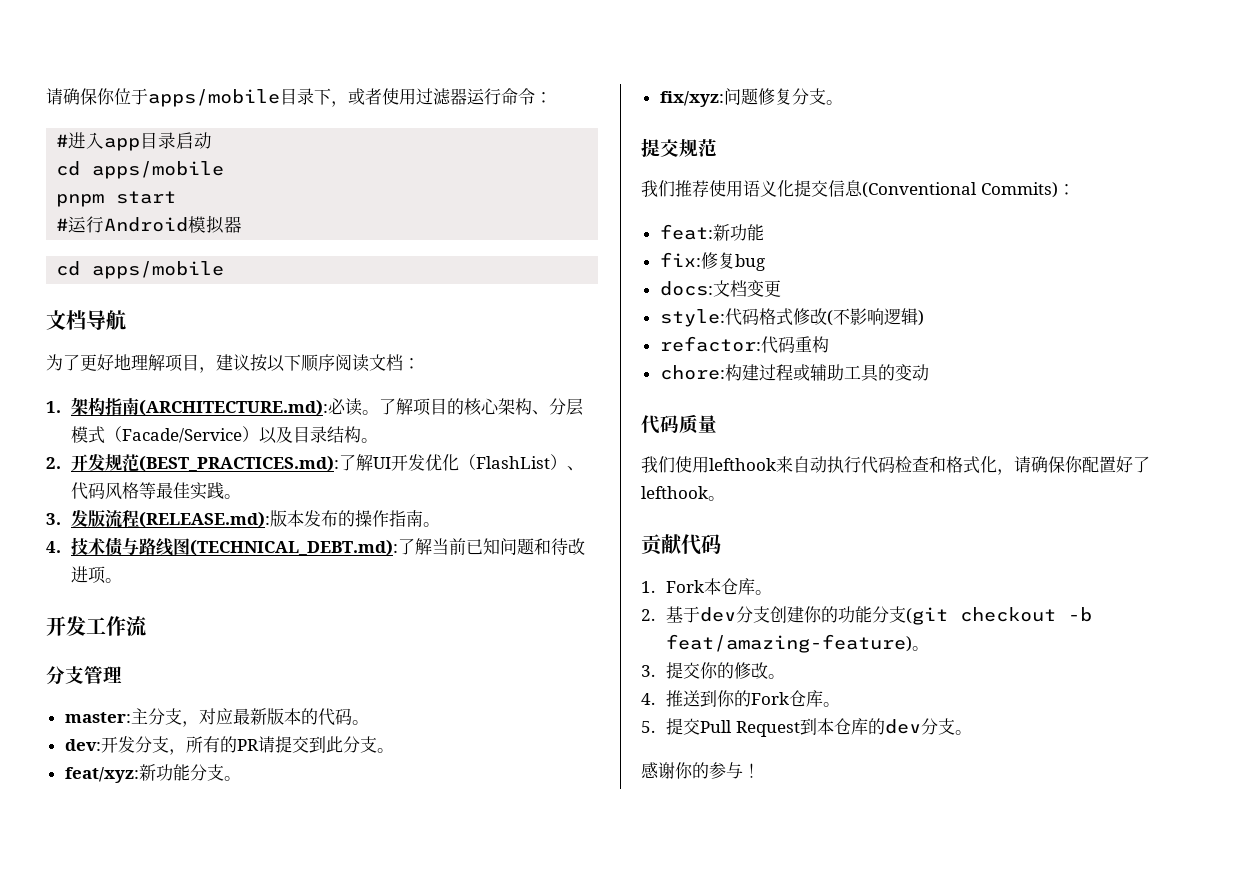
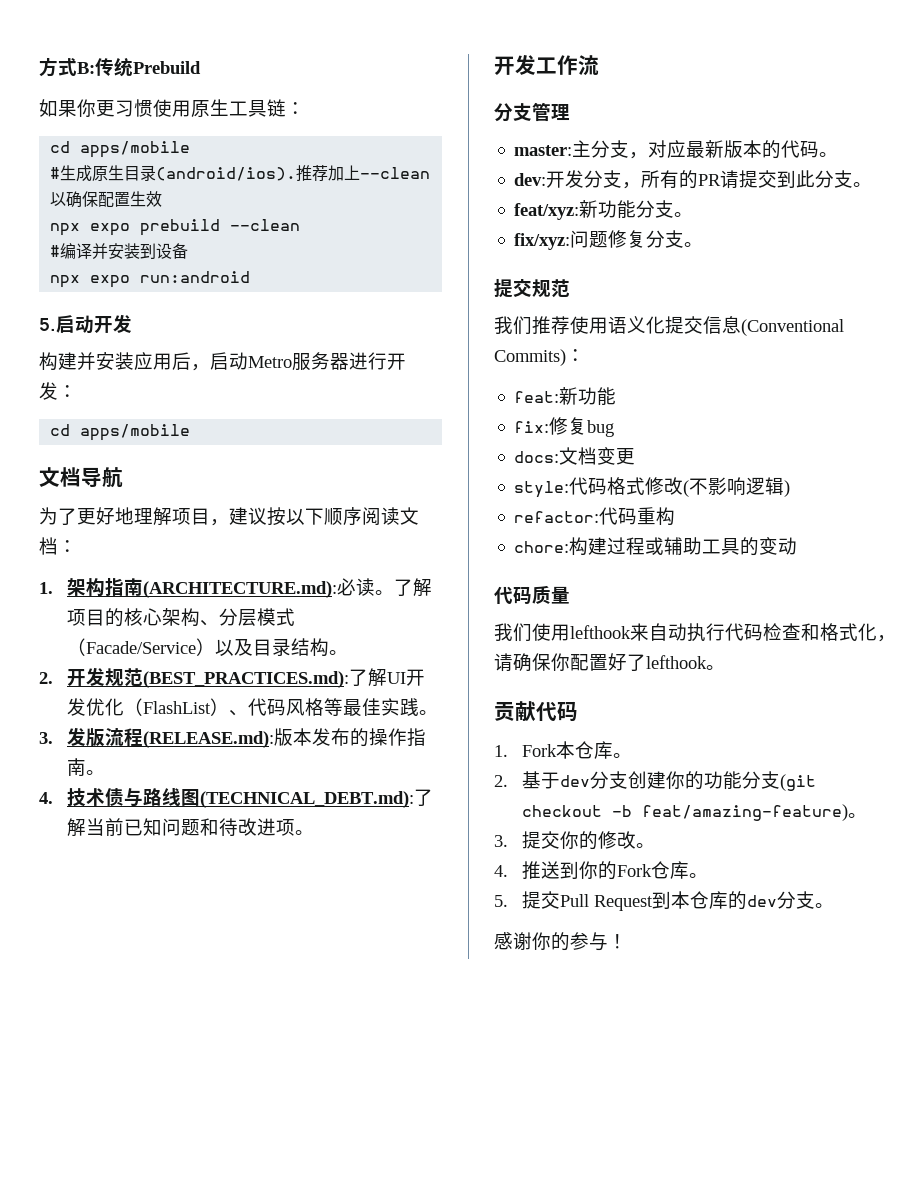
- 请确保你位于apps/mobile目录下，或者使用过滤器运行命令：
- #进入app目录启动
+ 方式B:传统Prebuild
+ 如果你更习惯使用原生工具链：
  cd apps/mobile
- pnpm start
- #运行Android模拟器
+ #生成原生目录(android/ios).推荐加上--clean以确保配置生效
+ npx expo prebuild --clean
+ #编译并安装到设备
+ npx expo run:android
+ 5.启动开发
+ 构建并安装应用后，启动Metro服务器进行开发：

